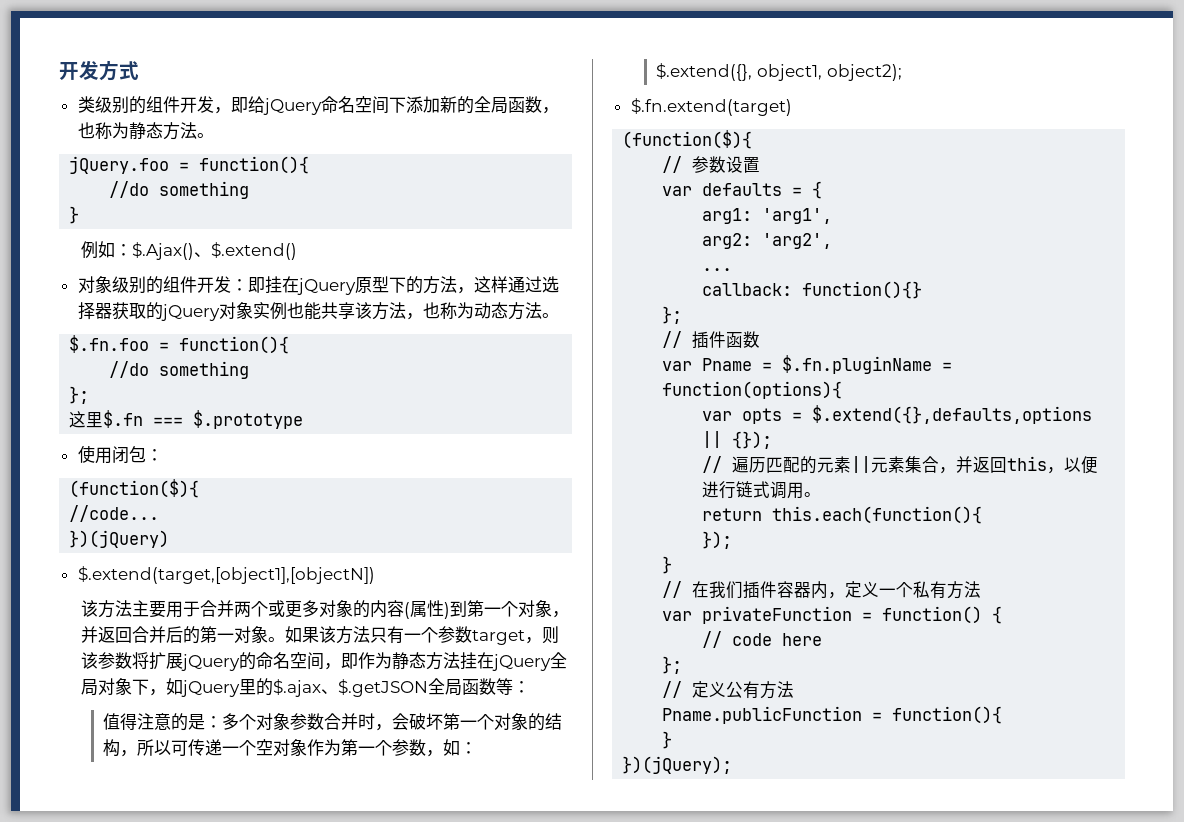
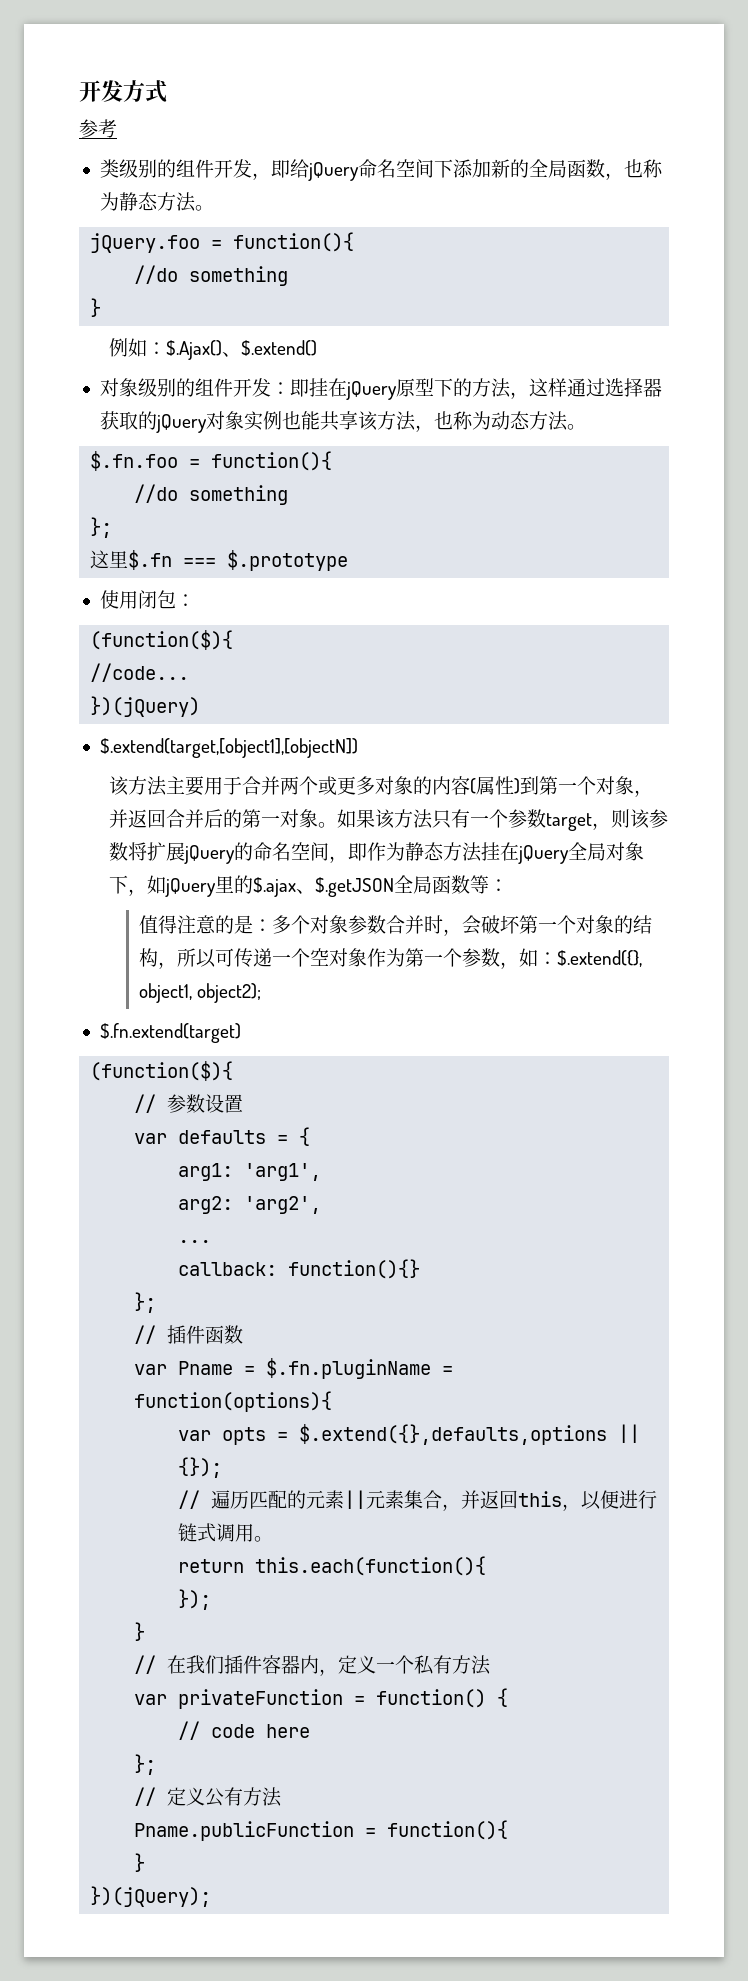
+ 参考

